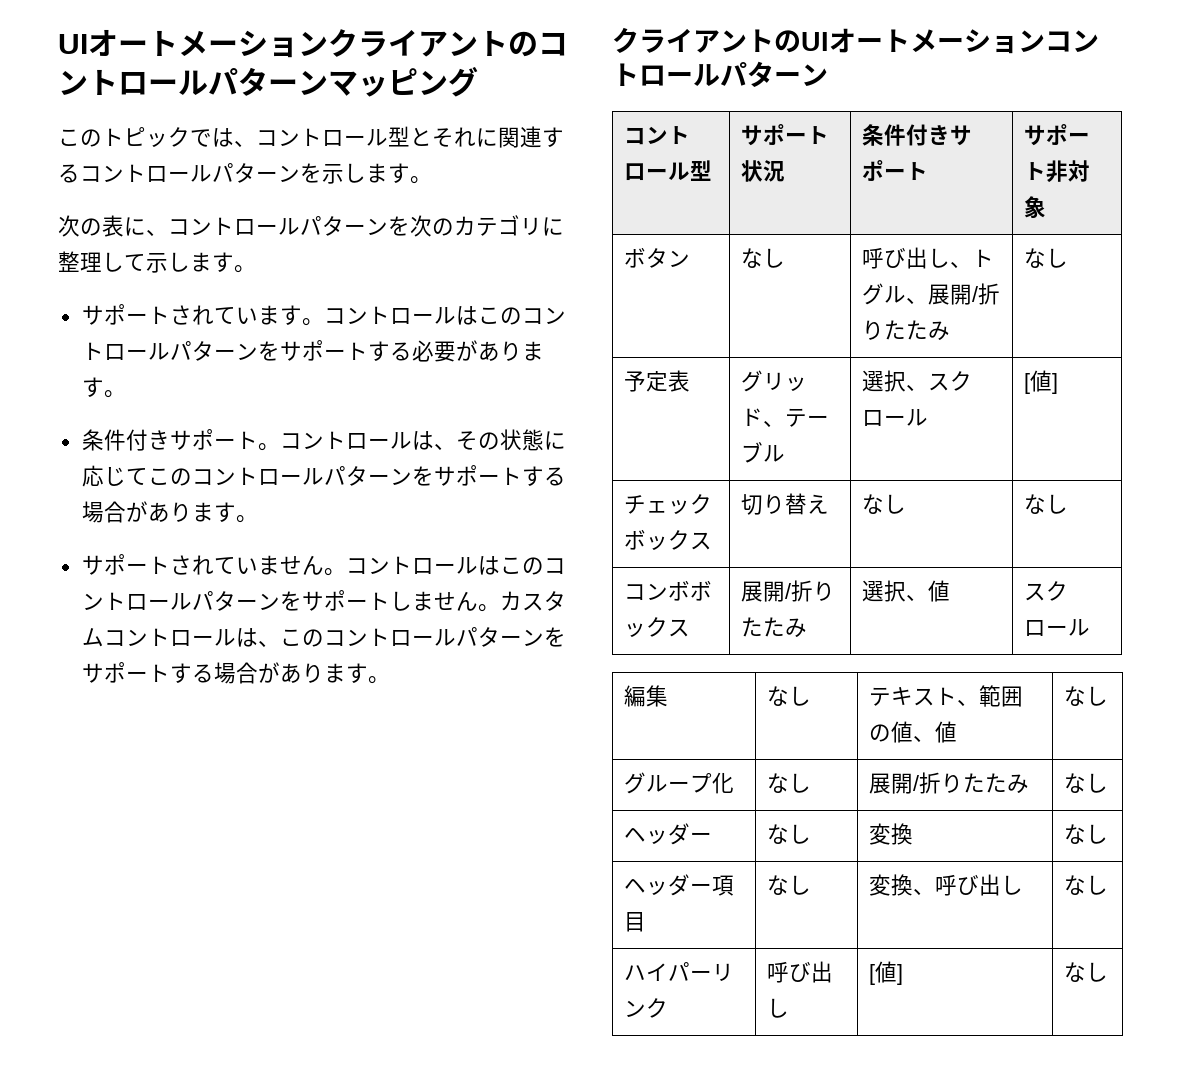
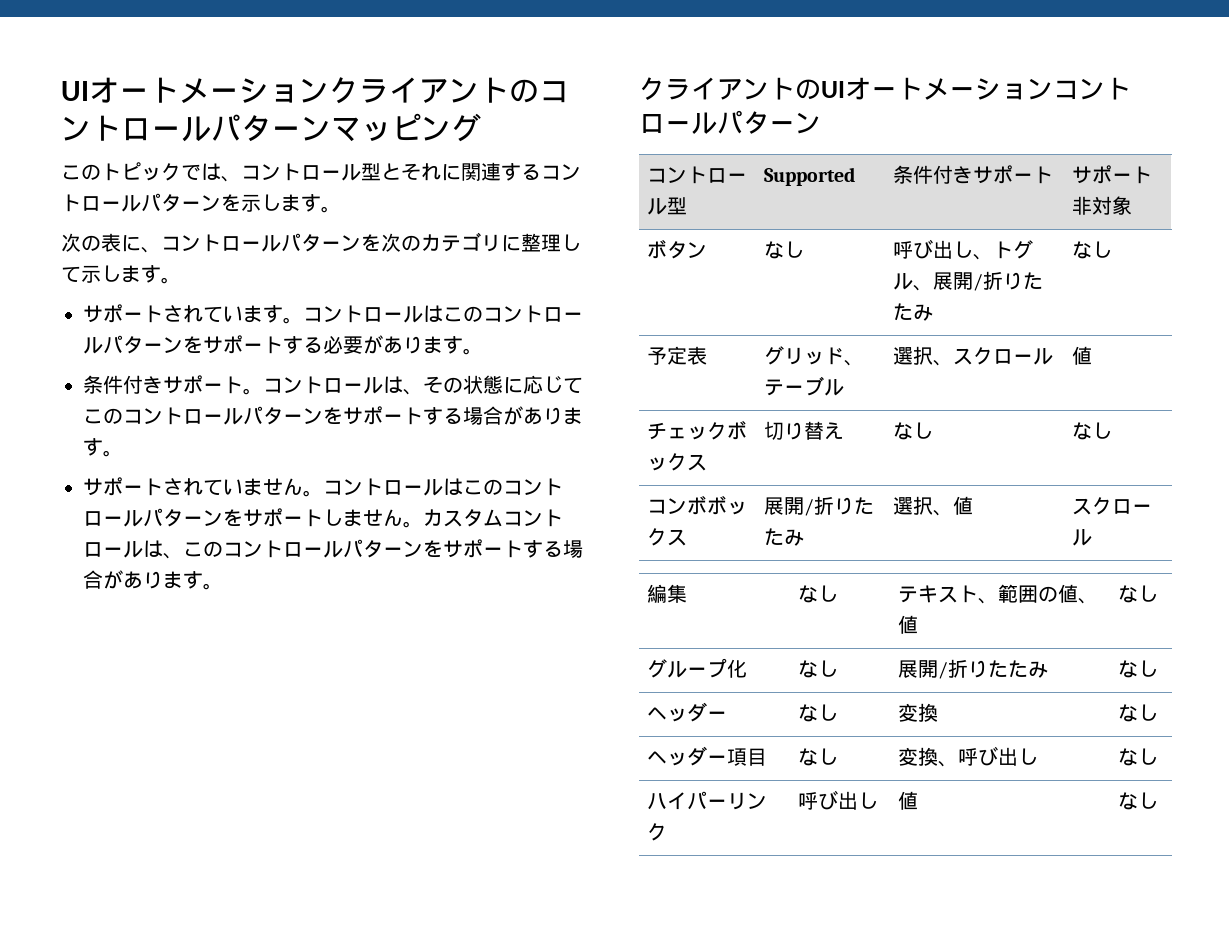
- コントロール型 | サポート状況 | 条件付きサポート | サポート非対象
+ コントロール型 | Supported | 条件付きサポート | サポート非対象
- 予定表 | グリッド、テーブル | 選択、スクロール | [値]
+ 予定表 | グリッド、テーブル | 選択、スクロール | 値
- ハイパーリンク | 呼び出し | [値] | なし
+ ハイパーリンク | 呼び出し | 値 | なし

